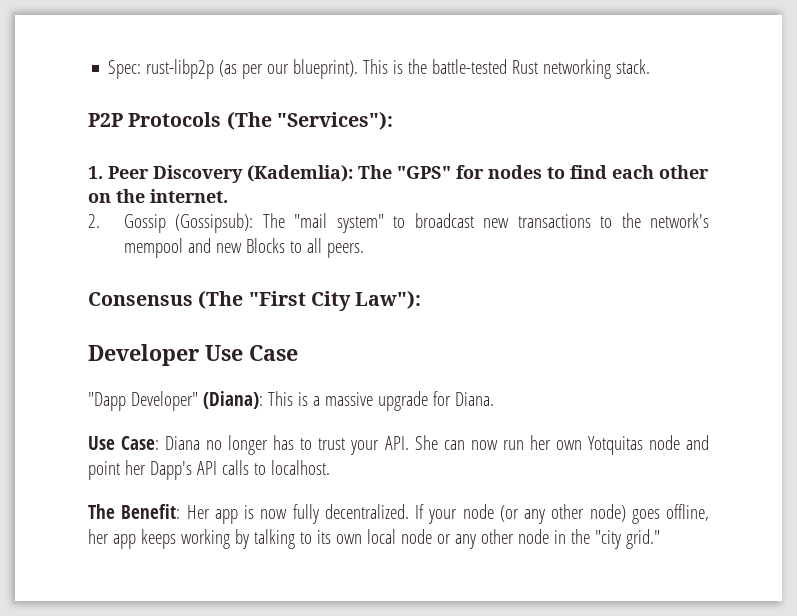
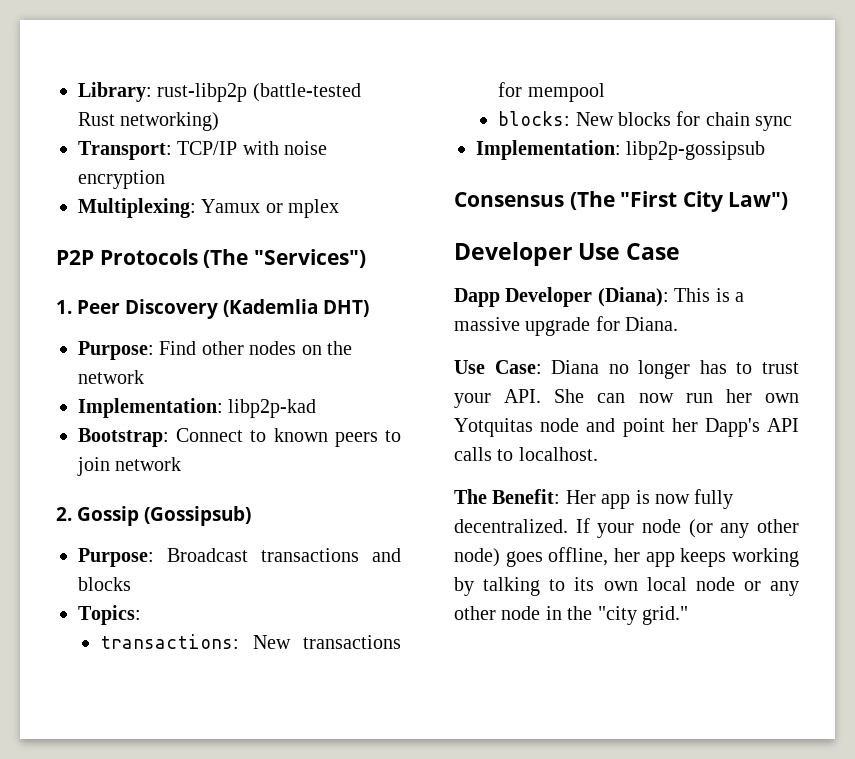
- Spec: rust-libp2p (as per our blueprint). This is the battle-tested Rust networking stack.
+ Library: rust-libp2p (battle-tested Rust networking)
+ Transport: TCP/IP with noise encryption
+ Multiplexing: Yamux or mplex
- P2P Protocols (The "Services"):
+ P2P Protocols (The "Services")
- 1. Peer Discovery (Kademlia): The "GPS" for nodes to find each other on the internet.
- 2. Gossip (Gossipsub): The "mail system" to broadcast new transactions to the network's mempool and new Blocks to all peers.
+ 1. Peer Discovery (Kademlia DHT)
+ Purpose: Find other nodes on the network
+ Implementation: libp2p-kad
+ Bootstrap: Connect to known peers to join network
+ 2. Gossip (Gossipsub)
+ Purpose: Broadcast transactions and blocks
+ Topics:
+ transactions: New transactions for mempool
+ blocks: New blocks for chain sync
+ Implementation: libp2p-gossipsub
- Consensus (The "First City Law"):
+ Consensus (The "First City Law")
- "Dapp Developer" (Diana): This is a massive upgrade for Diana.
+ Dapp Developer (Diana): This is a massive upgrade for Diana.

